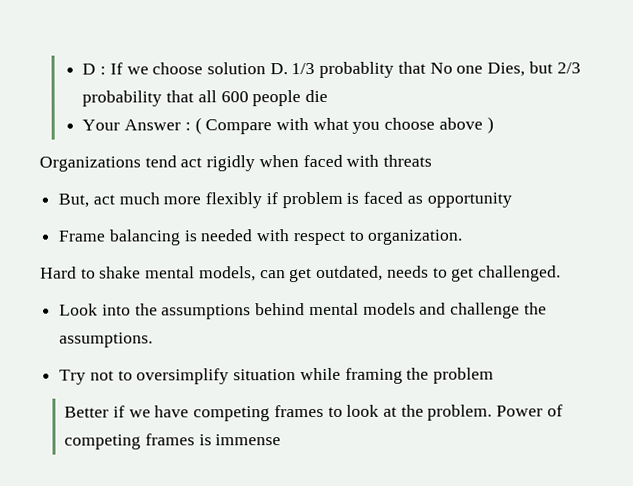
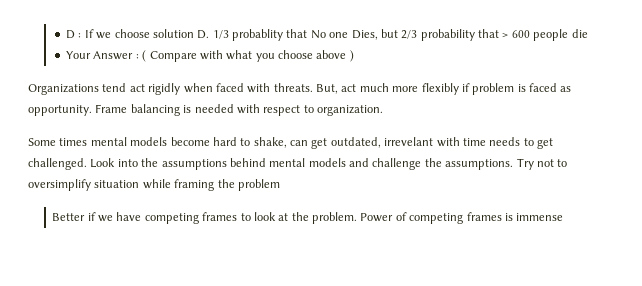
- D : If we choose solution D. 1/3 probablity that No one Dies, but 2/3 probability that all 600 people die
+ D : If we choose solution D. 1/3 probablity that No one Dies, but 2/3 probability that > 600 people die
- Organizations tend act rigidly when faced with threats
- But, act much more flexibly if problem is faced as opportunity
- Frame balancing is needed with respect to organization.
+ Organizations tend act rigidly when faced with threats. But, act much more flexibly if problem is faced as opportunity. Frame balancing is needed with respect to organization.
- Hard to shake mental models, can get outdated, needs to get challenged.
- Look into the assumptions behind mental models and challenge the assumptions.
- Try not to oversimplify situation while framing the problem
+ Some times mental models become hard to shake, can get outdated, irrevelant with time needs to get challenged. Look into the assumptions behind mental models and challenge the assumptions. Try not to oversimplify situation while framing the problem

